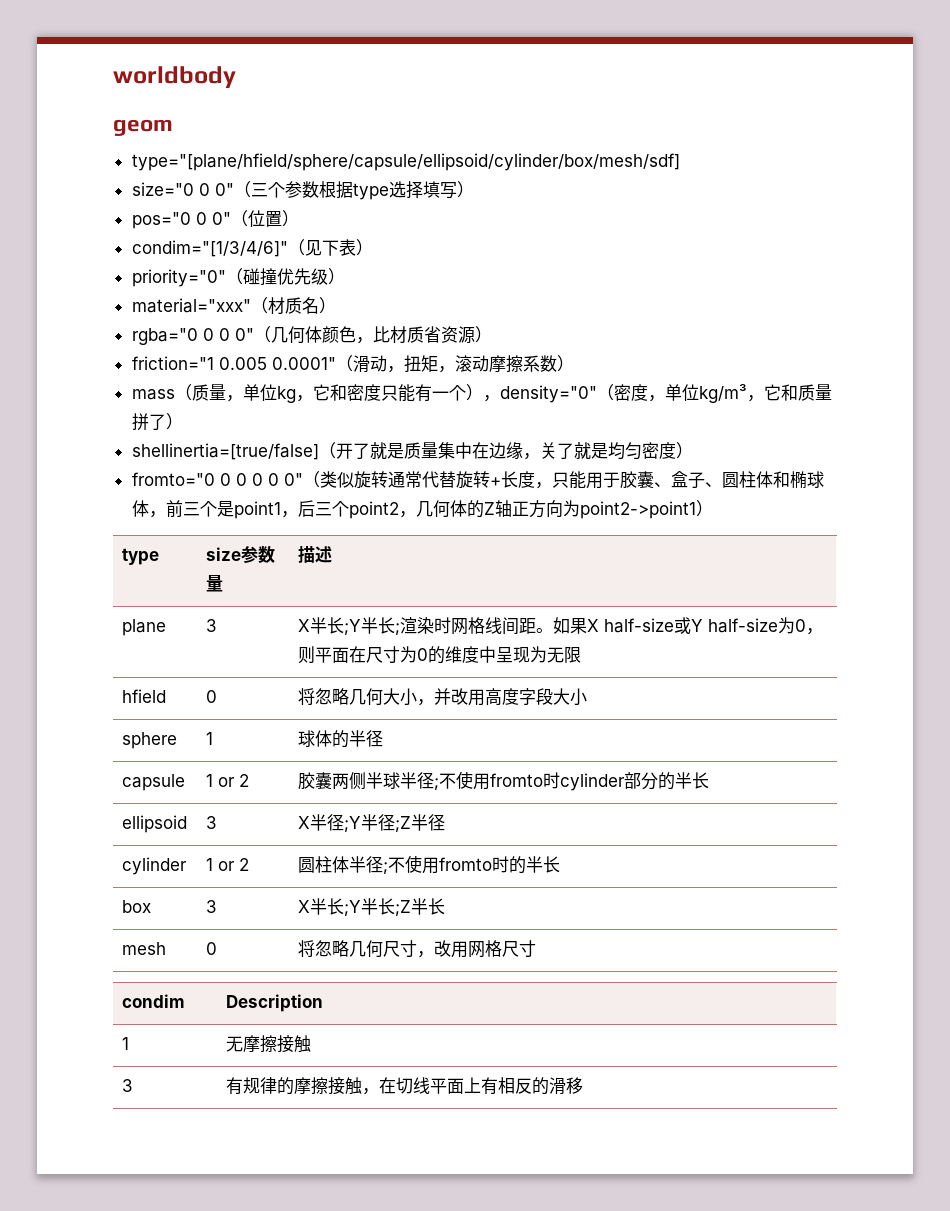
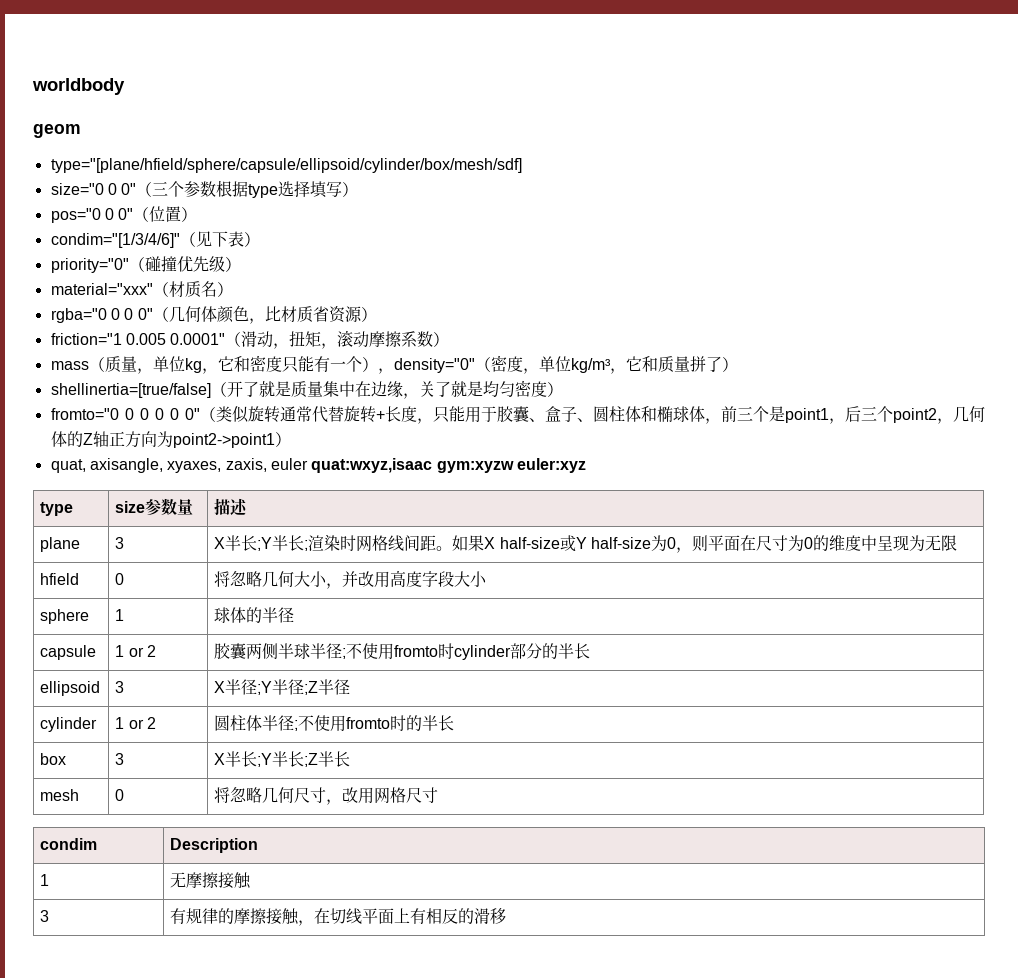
+ quat, axisangle, xyaxes, zaxis, euler quat:wxyz,isaac gym:xyzw euler:xyz

